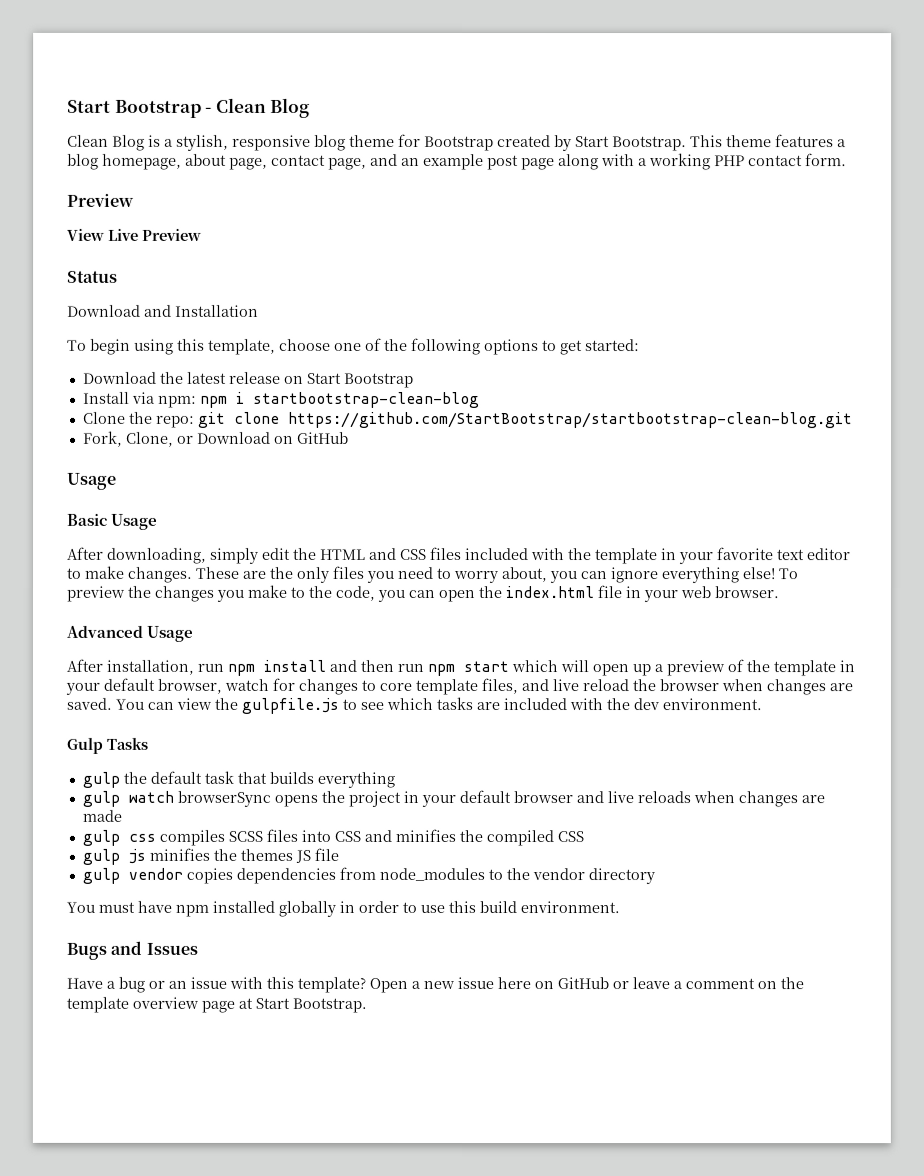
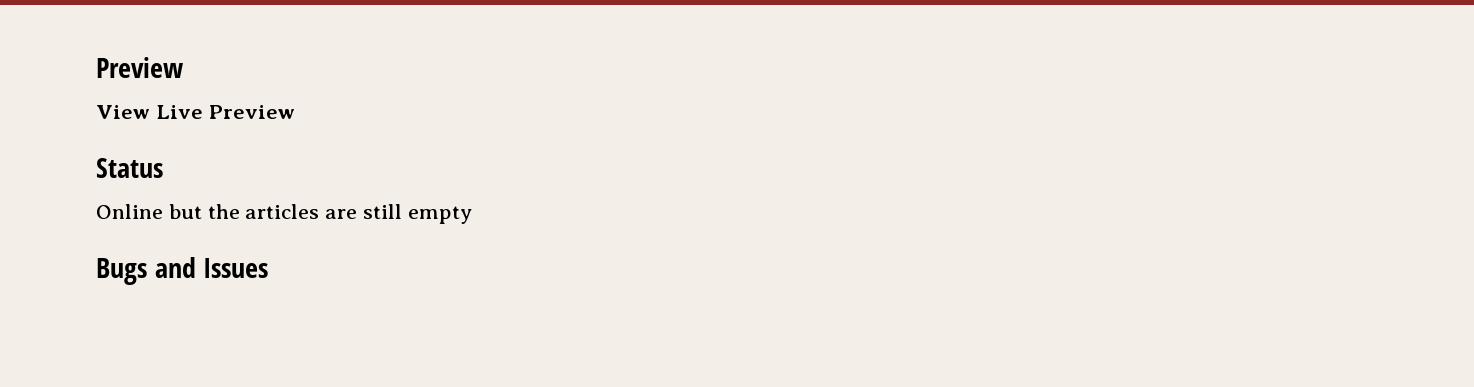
- Start Bootstrap - Clean Blog
- Clean Blog is a stylish, responsive blog theme for Bootstrap created by Start Bootstrap. This theme features a blog homepage, about page, contact page, and an example post page along with a working PHP contact form.
- Download and Installation
- To begin using this template, choose one of the following options to get started:
- Download the latest release on Start Bootstrap
- Install via npm: npm i startbootstrap-clean-blog
- Clone the repo: git clone https://github.com/StartBootstrap/startbootstrap-clean-blog.git
- Fork, Clone, or Download on GitHub
- Usage
- Basic Usage
- After downloading, simply edit the HTML and CSS files included with the template in your favorite text editor to make changes. These are the only files you need to worry about, you can ignore everything else! To preview the changes you make to the code, you can open the index.html file in your web browser.
- Advanced Usage
- After installation, run npm install and then run npm start which will open up a preview of the template in your default browser, watch for changes to core template files, and live reload the browser when changes are saved. You can view the gulpfile.js to see which tasks are included with the dev environment.
- Gulp Tasks
- gulp the default task that builds everything
- gulp watch browserSync opens the project in your default browser and live reloads when changes are made
- gulp css compiles SCSS files into CSS and minifies the compiled CSS
- gulp js minifies the themes JS file
- gulp vendor copies dependencies from node_modules to the vendor directory
- You must have npm installed globally in order to use this build environment.
+ Online but the articles are still empty
  Bugs and Issues
- Have a bug or an issue with this template? Open a new issue here on GitHub or leave a comment on the template overview page at Start Bootstrap.

